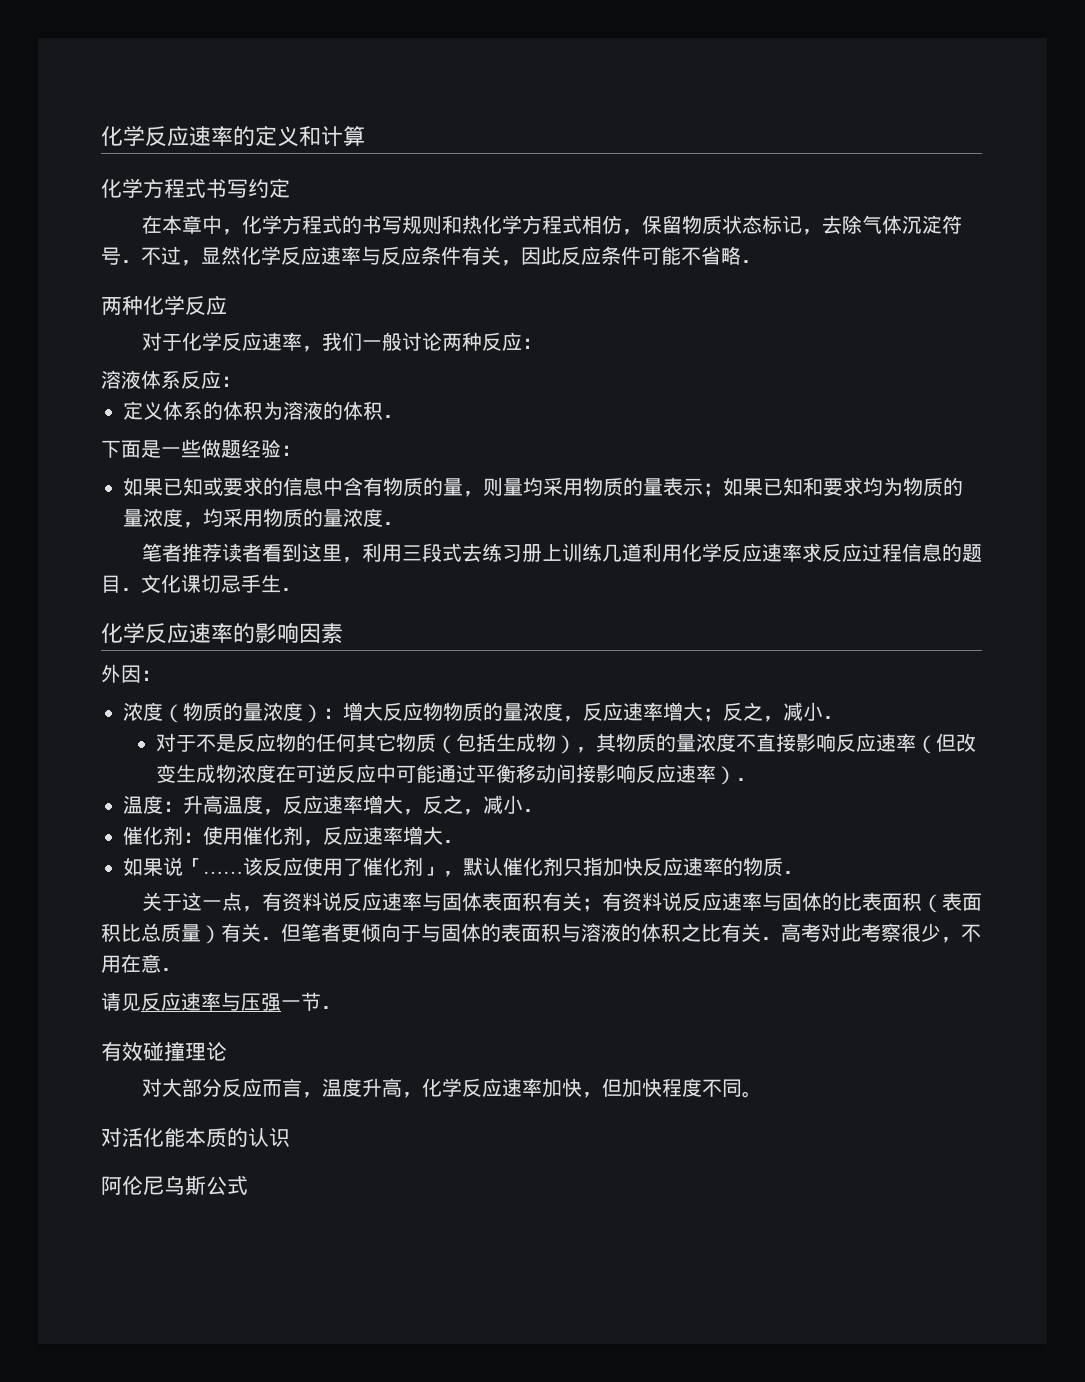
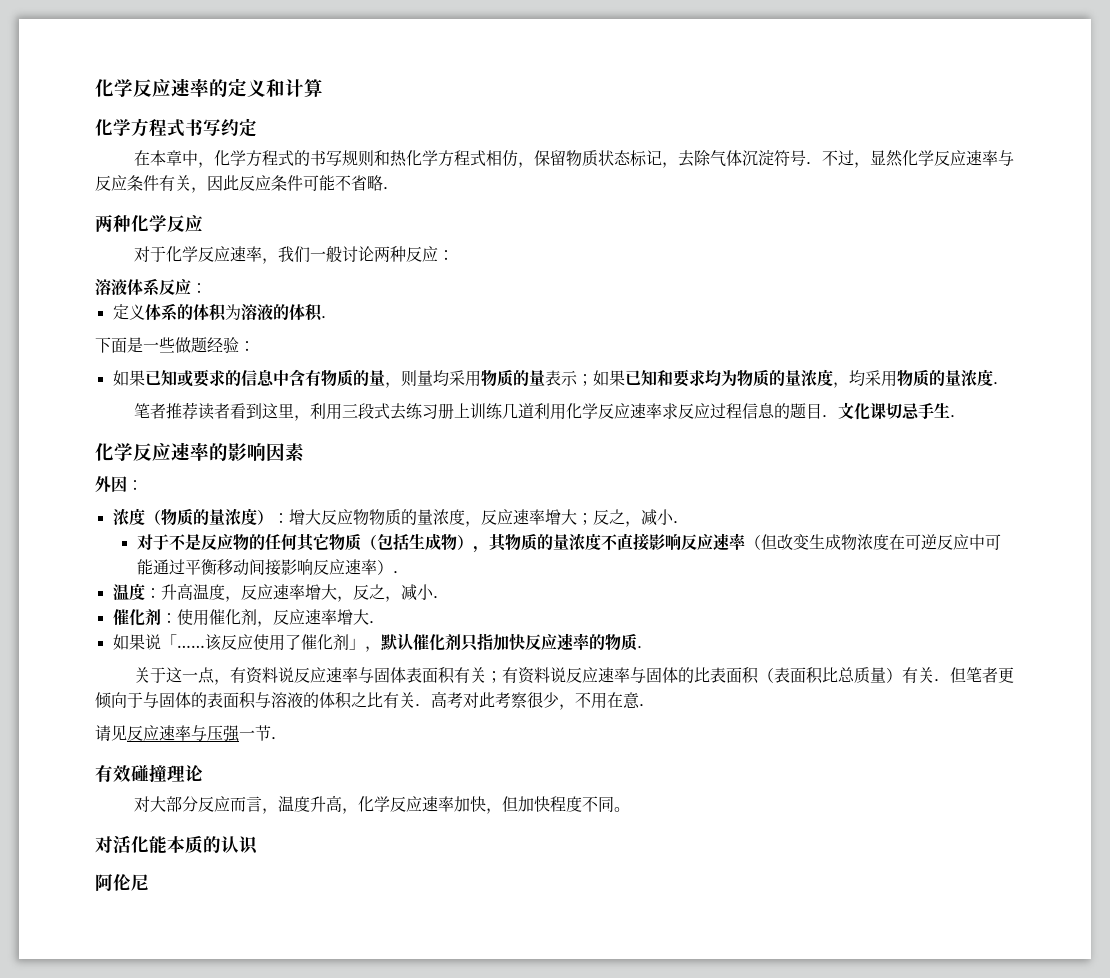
- 阿伦尼乌斯公式
+ 阿伦尼

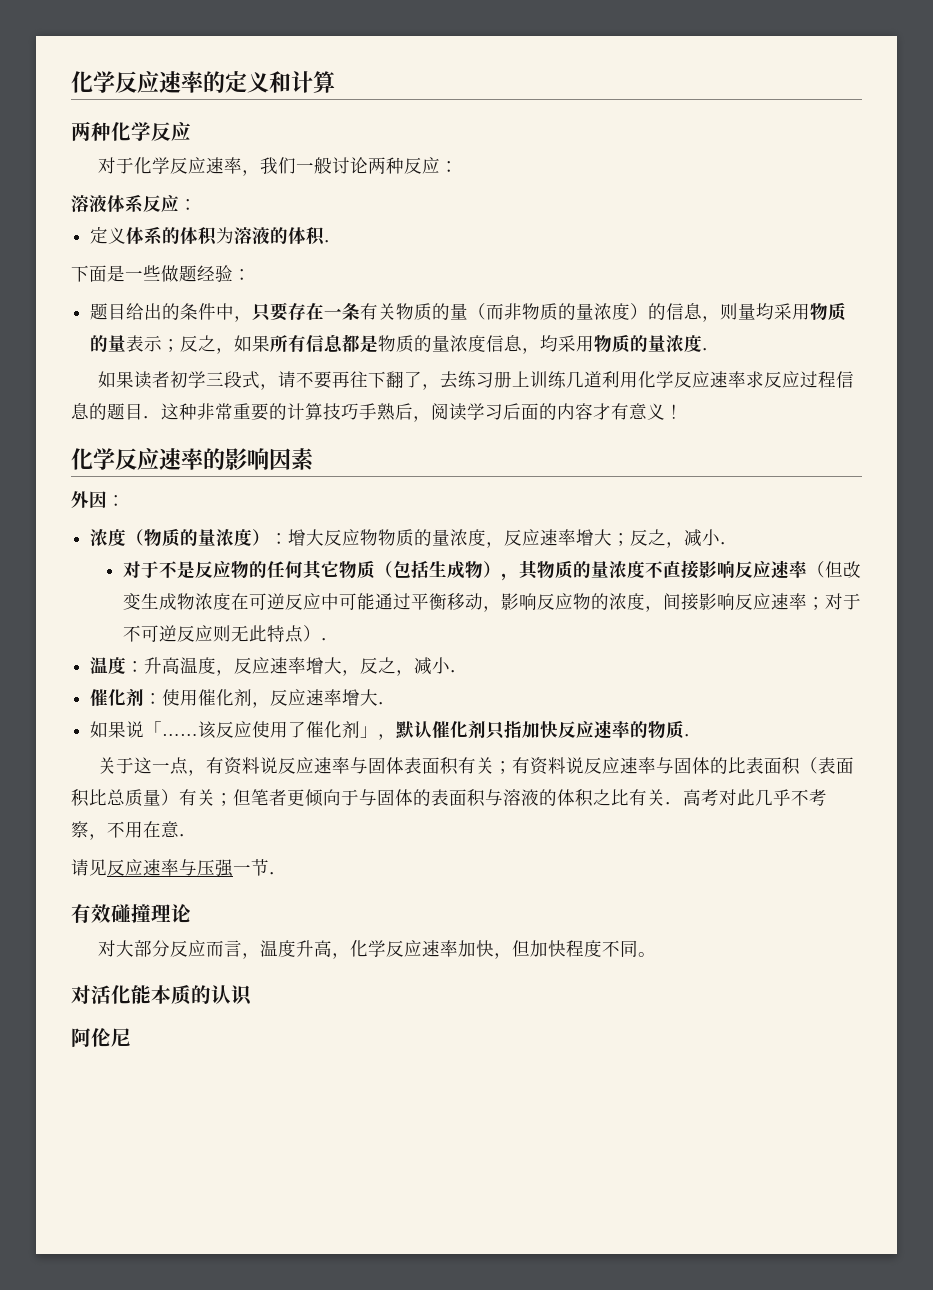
- 化学方程式书写约定
- 在本章中，化学方程式的书写规则和热化学方程式相仿，保留物质状态标记，去除气体沉淀符号．不过，显然化学反应速率与反应条件有关，因此反应条件可能不省略．
- 如果已知或要求的信息中含有物质的量，则量均采用物质的量表示；如果已知和要求均为物质的量浓度，均采用物质的量浓度．
+ 题目给出的条件中，只要存在一条有关物质的量（而非物质的量浓度）的信息，则量均采用物质的量表示；反之，如果所有信息都是物质的量浓度信息，均采用物质的量浓度．
- 笔者推荐读者看到这里，利用三段式去练习册上训练几道利用化学反应速率求反应过程信息的题目．文化课切忌手生．
+ 如果读者初学三段式，请不要再往下翻了，去练习册上训练几道利用化学反应速率求反应过程信息的题目．这种非常重要的计算技巧手熟后，阅读学习后面的内容才有意义！
- 对于不是反应物的任何其它物质（包括生成物），其物质的量浓度不直接影响反应速率（但改变生成物浓度在可逆反应中可能通过平衡移动间接影响反应速率）．
+ 对于不是反应物的任何其它物质（包括生成物），其物质的量浓度不直接影响反应速率（但改变生成物浓度在可逆反应中可能通过平衡移动，影响反应物的浓度，间接影响反应速率；对于不可逆反应则无此特点）．
- 关于这一点，有资料说反应速率与固体表面积有关；有资料说反应速率与固体的比表面积（表面积比总质量）有关．但笔者更倾向于与固体的表面积与溶液的体积之比有关．高考对此考察很少，不用在意．
+ 关于这一点，有资料说反应速率与固体表面积有关；有资料说反应速率与固体的比表面积（表面积比总质量）有关；但笔者更倾向于与固体的表面积与溶液的体积之比有关．高考对此几乎不考察，不用在意．

